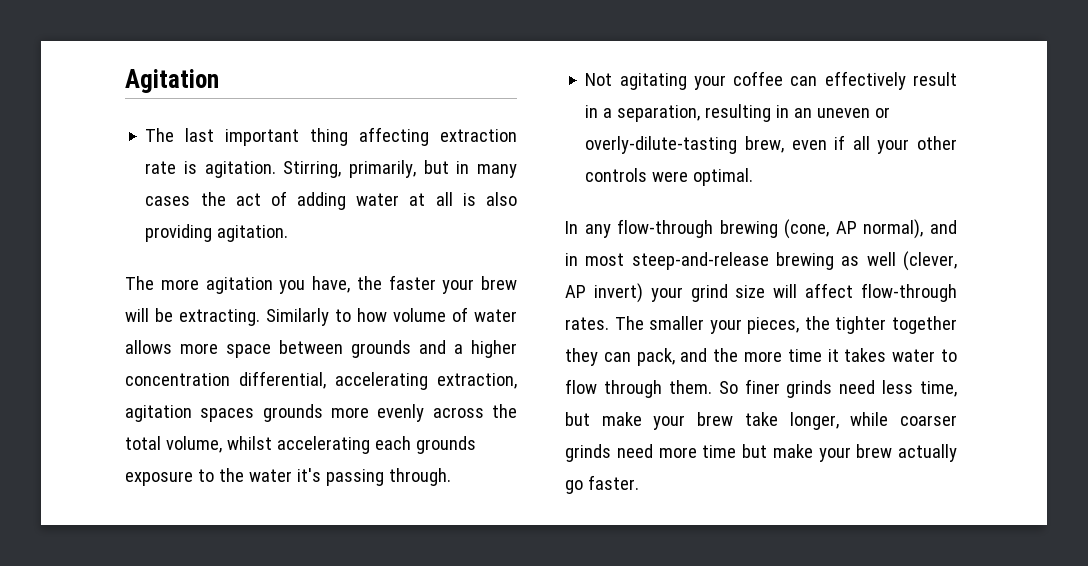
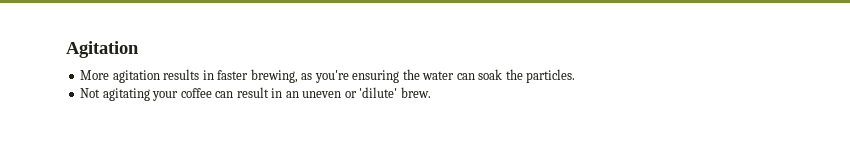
- The last important thing affecting extraction rate is agitation. Stirring, primarily, but in many cases the act of adding water at all is also providing agitation.
- The more agitation you have, the faster your brew will be extracting. Similarly to how volume of water allows more space between grounds and a higher concentration differential, accelerating extraction, agitation spaces grounds more evenly across the total volume, whilst accelerating each grounds exposure to the water it's passing through.
+ More agitation results in faster brewing, as you're ensuring the water can soak the particles.
- Not agitating your coffee can effectively result in a separation, resulting in an uneven or overly-dilute-tasting brew, even if all your other controls were optimal.
- In any flow-through brewing (cone, AP normal), and in most steep-and-release brewing as well (clever, AP invert) your grind size will affect flow-through rates. The smaller your pieces, the tighter together they can pack, and the more time it takes water to flow through them. So finer grinds need less time, but make your brew take longer, while coarser grinds need more time but make your brew actually go faster.
+ Not agitating your coffee can result in an uneven or 'dilute' brew.

